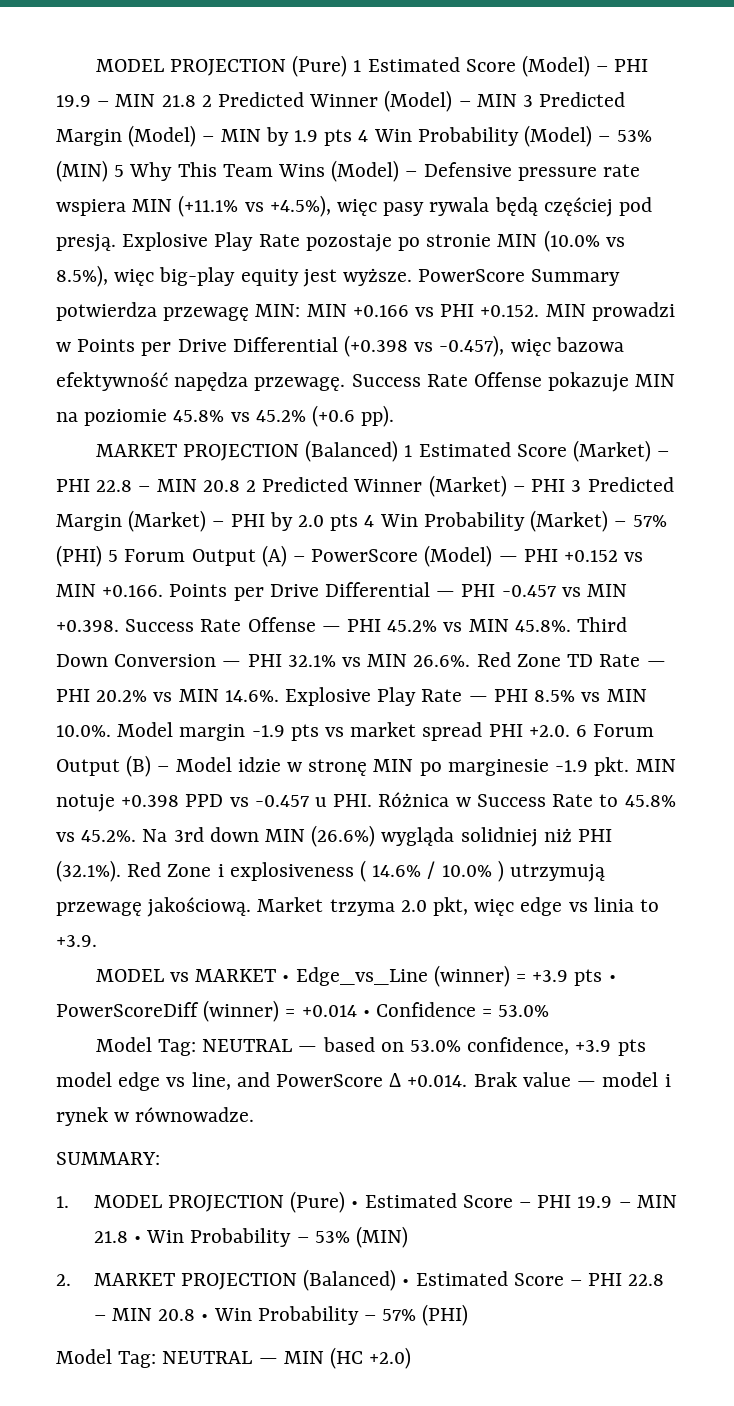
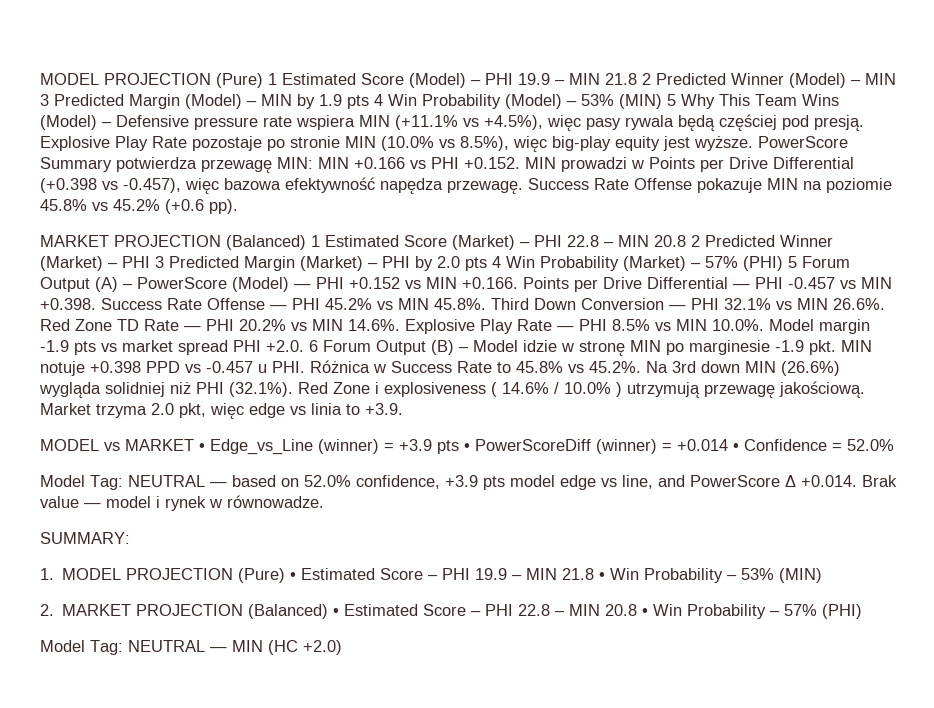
- MODEL vs MARKET • Edge_vs_Line (winner) = +3.9 pts • PowerScoreDiff (winner) = +0.014 • Confidence = 53.0%
+ MODEL vs MARKET • Edge_vs_Line (winner) = +3.9 pts • PowerScoreDiff (winner) = +0.014 • Confidence = 52.0%
- Model Tag: NEUTRAL — based on 53.0% confidence, +3.9 pts model edge vs line, and PowerScore Δ +0.014. Brak value — model i rynek w równowadze.
+ Model Tag: NEUTRAL — based on 52.0% confidence, +3.9 pts model edge vs line, and PowerScore Δ +0.014. Brak value — model i rynek w równowadze.

